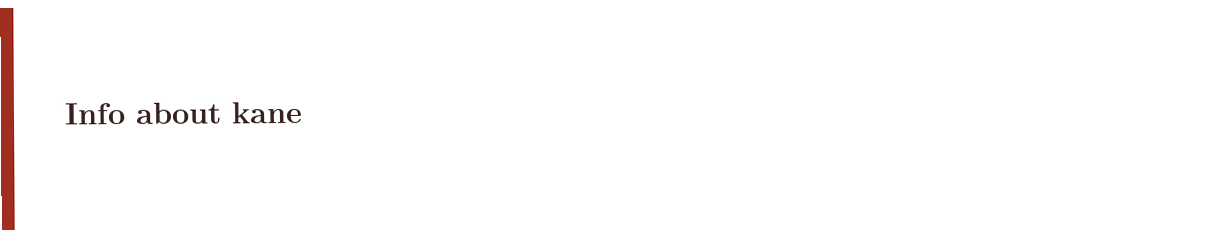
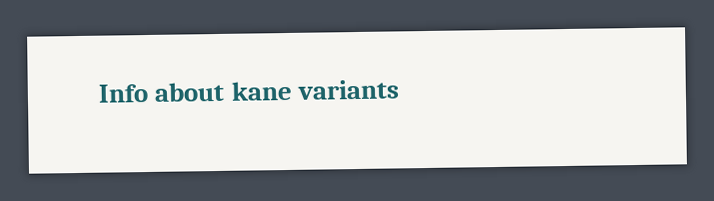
- Info about kane
+ Info about kane variants

